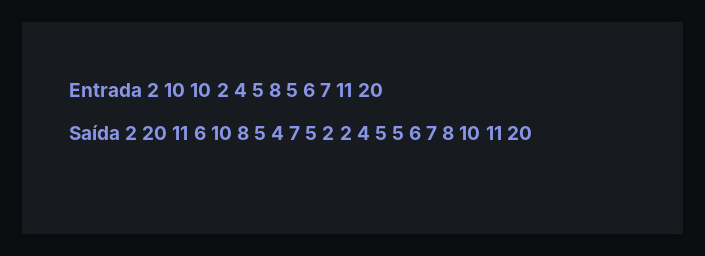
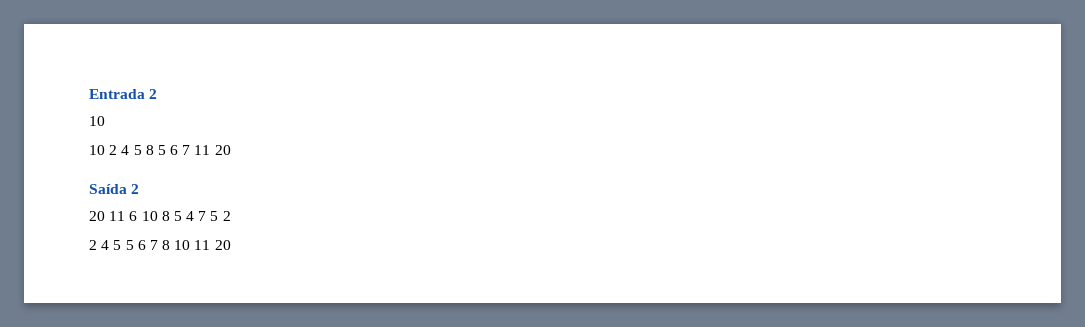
- Entrada 2 10 10 2 4 5 8 5 6 7 11 20
+ Entrada 2
+ 10
+ 10 2 4 5 8 5 6 7 11 20
- Saída 2 20 11 6 10 8 5 4 7 5 2 2 4 5 5 6 7 8 10 11 20
+ Saída 2
+ 20 11 6 10 8 5 4 7 5 2
+ 2 4 5 5 6 7 8 10 11 20

